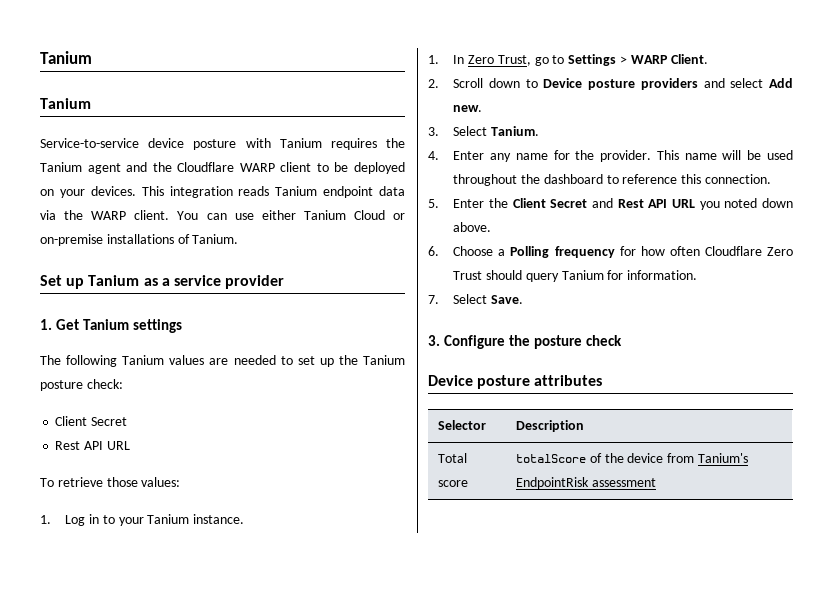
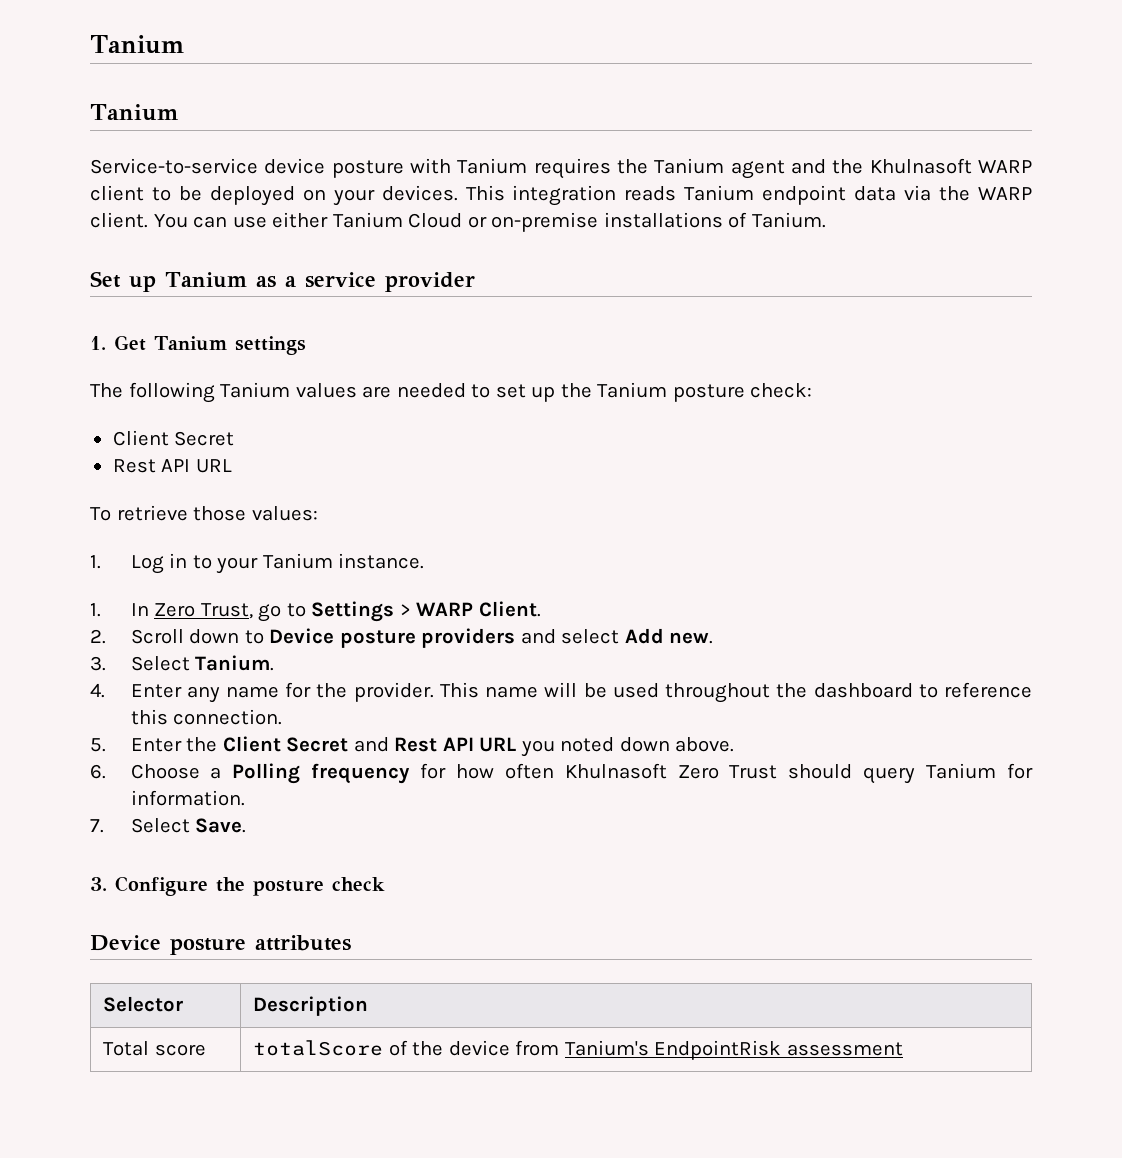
- Service-to-service device posture with Tanium requires the Tanium agent and the Cloudflare WARP client to be deployed on your devices.
+ Service-to-service device posture with Tanium requires the Tanium agent and the Khulnasoft WARP client to be deployed on your devices.
- 6. Choose a Polling frequency for how often Cloudflare Zero Trust should query Tanium for information.
+ 6. Choose a Polling frequency for how often Khulnasoft Zero Trust should query Tanium for information.

